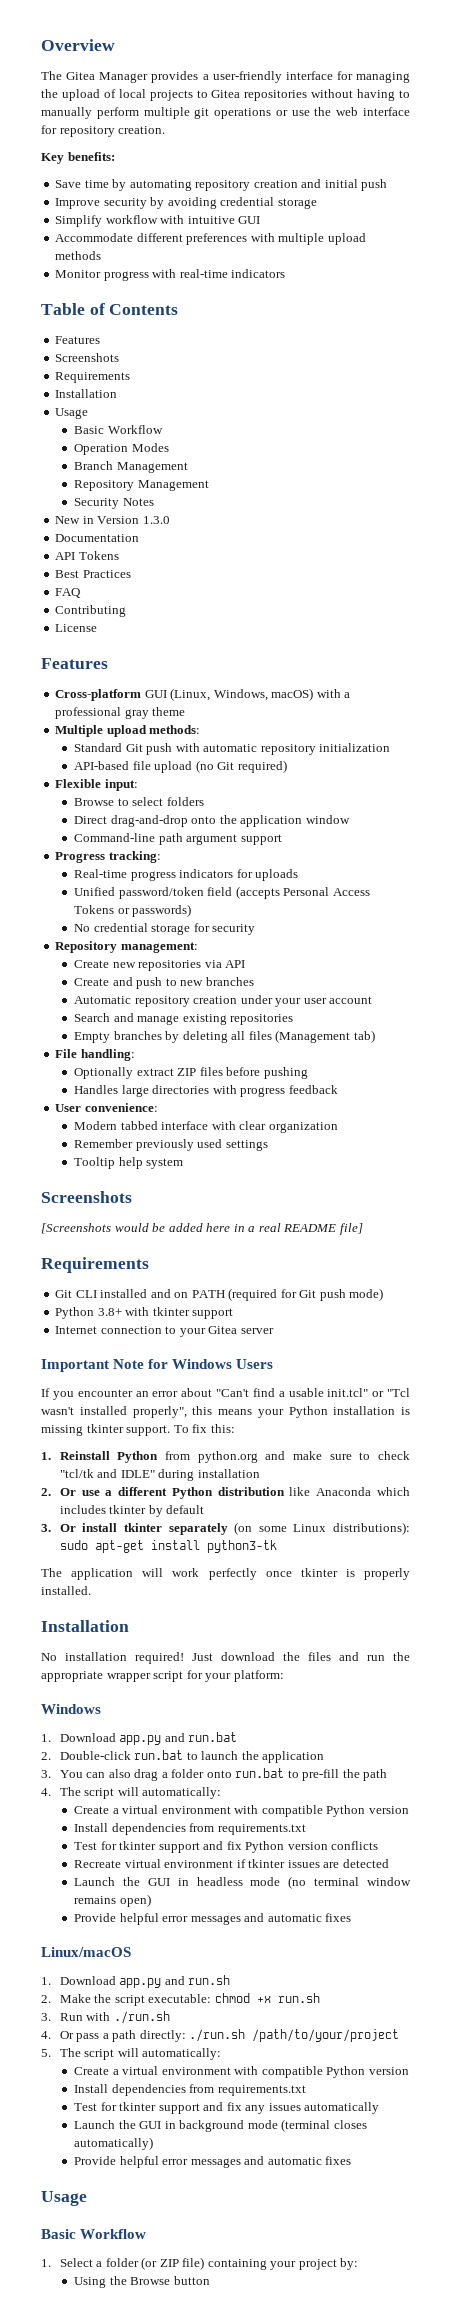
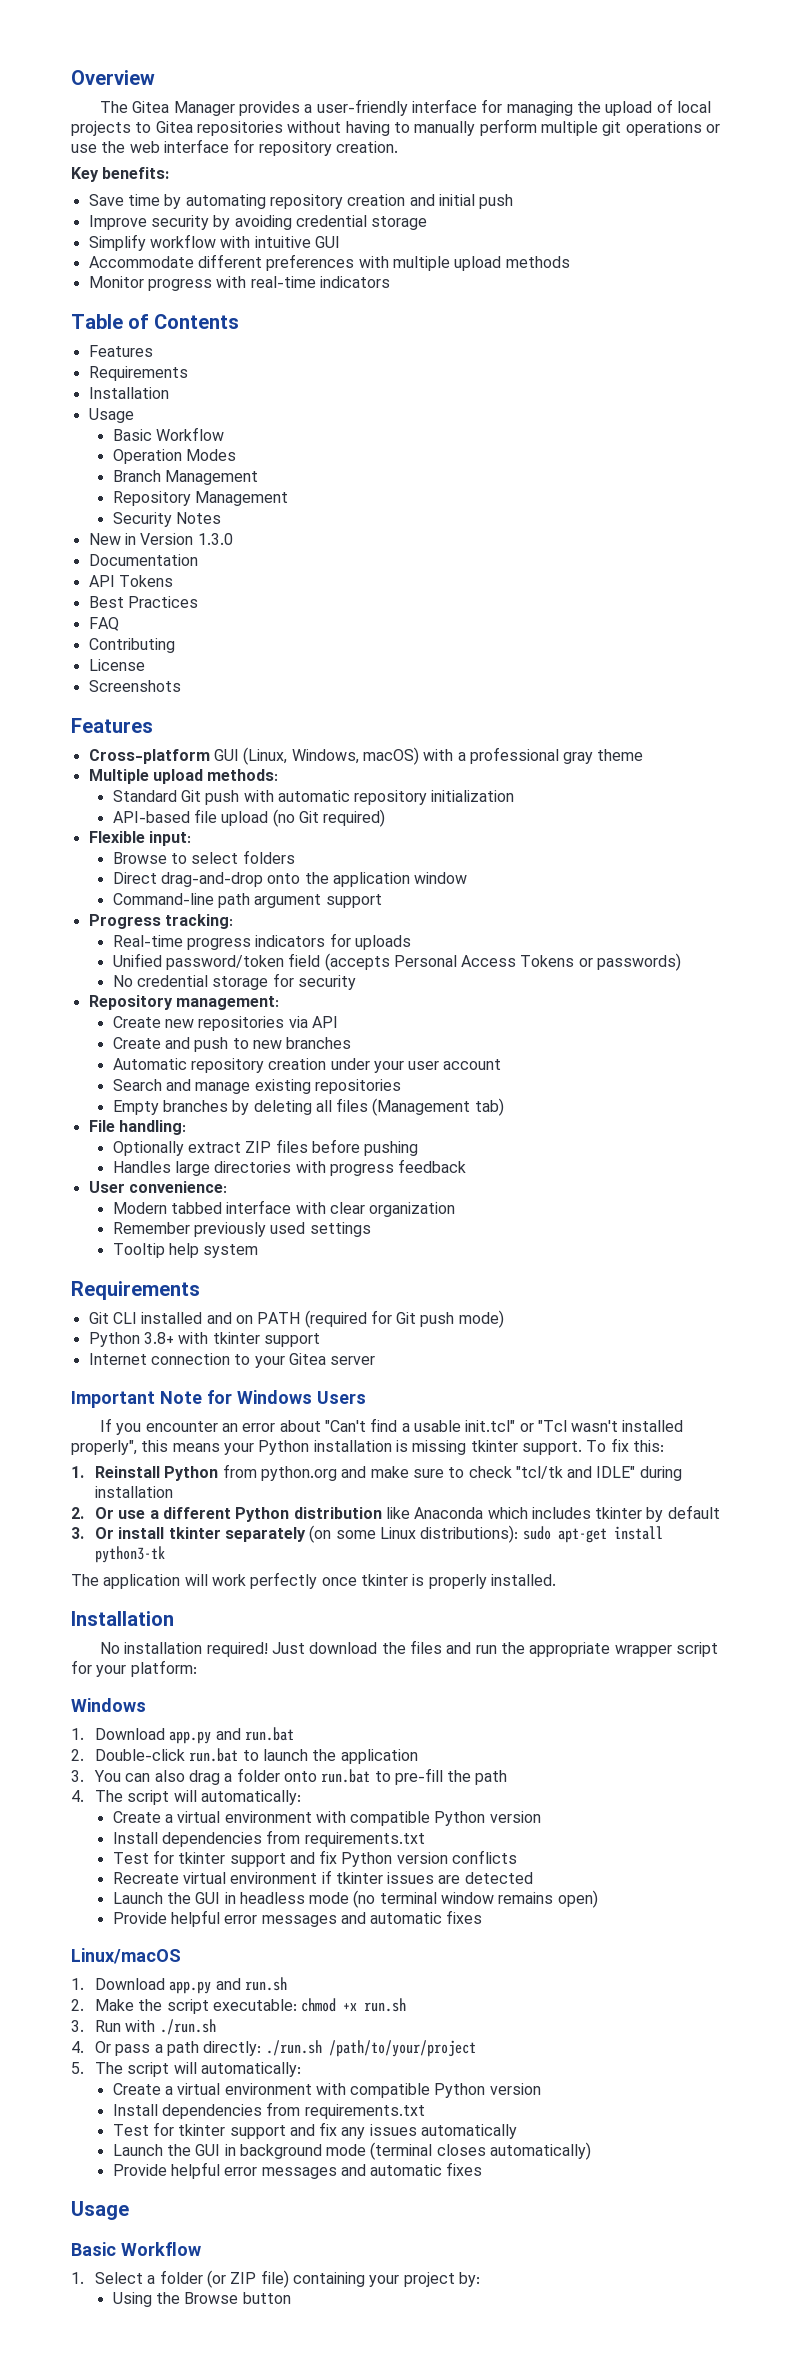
  Table of Contents
  Features
- Screenshots
+ Screenshots
  Tooltip help system
- Screenshots
- [Screenshots would be added here in a real README file]

